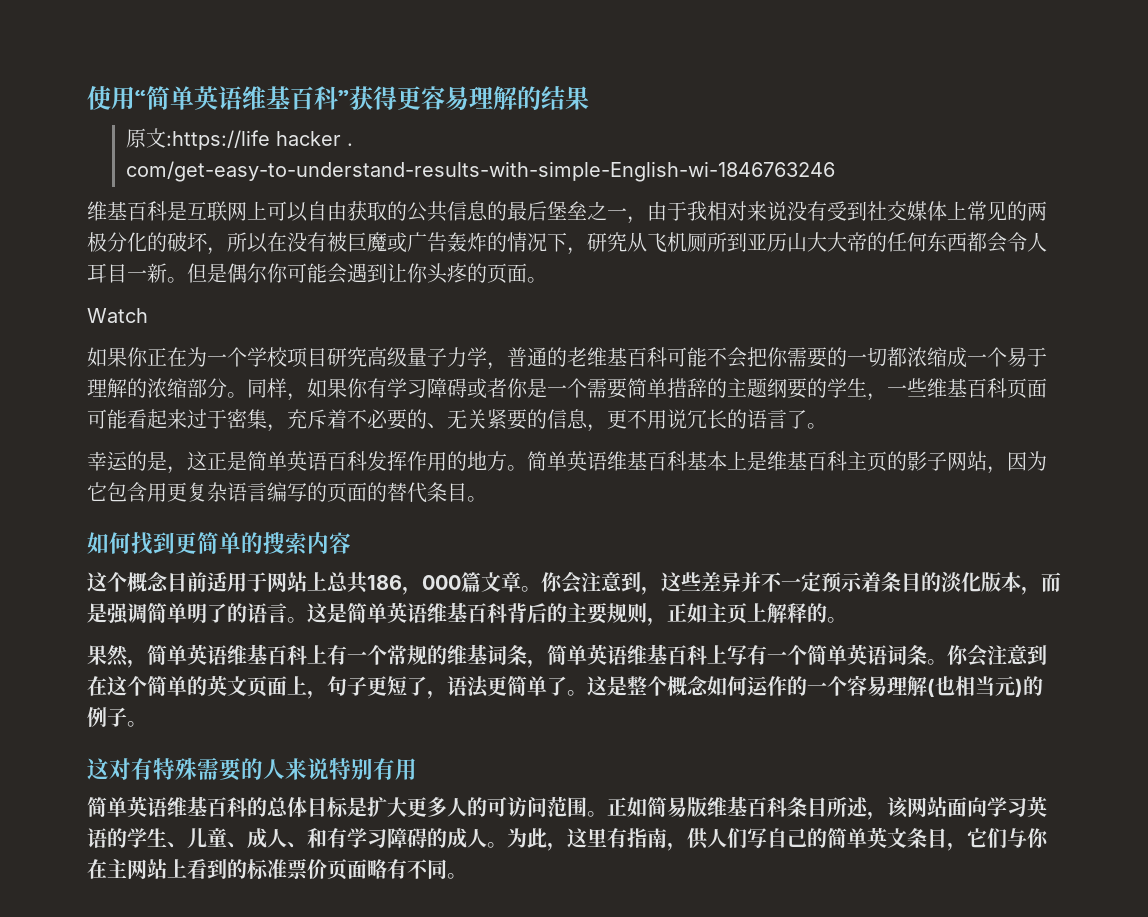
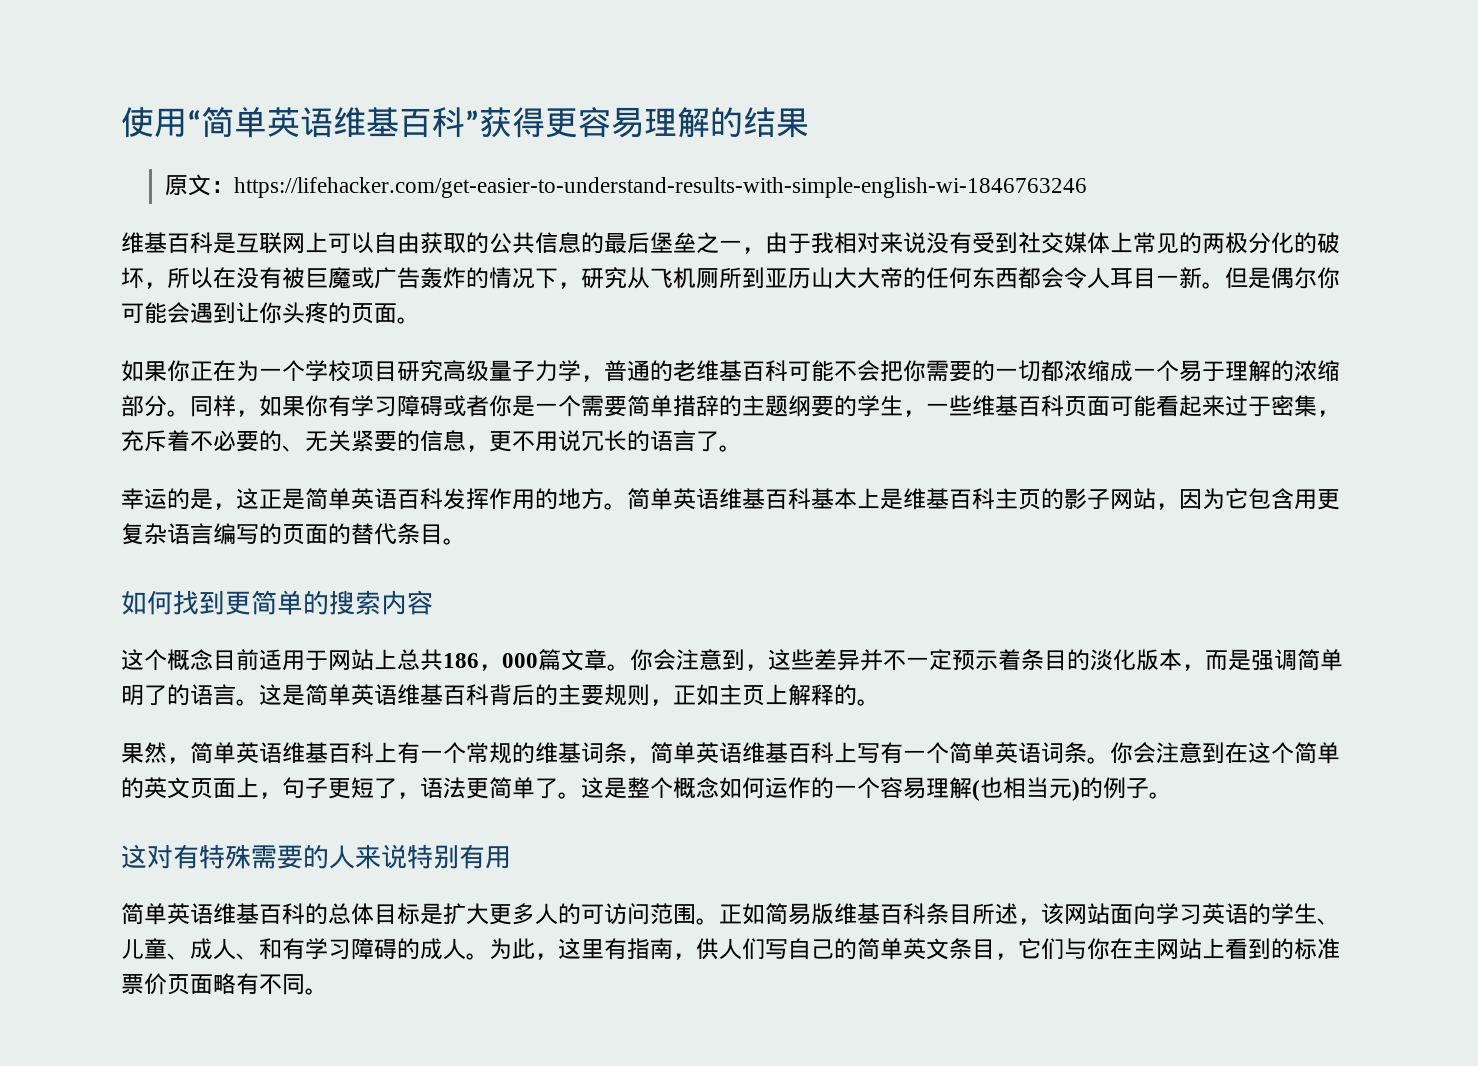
- 原文:https://life hacker . com/get-easy-to-understand-results-with-simple-English-wi-1846763246
+ 原文：https://lifehacker.com/get-easier-to-understand-results-with-simple-english-wi-1846763246
- Watch

